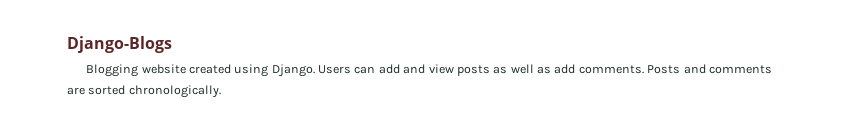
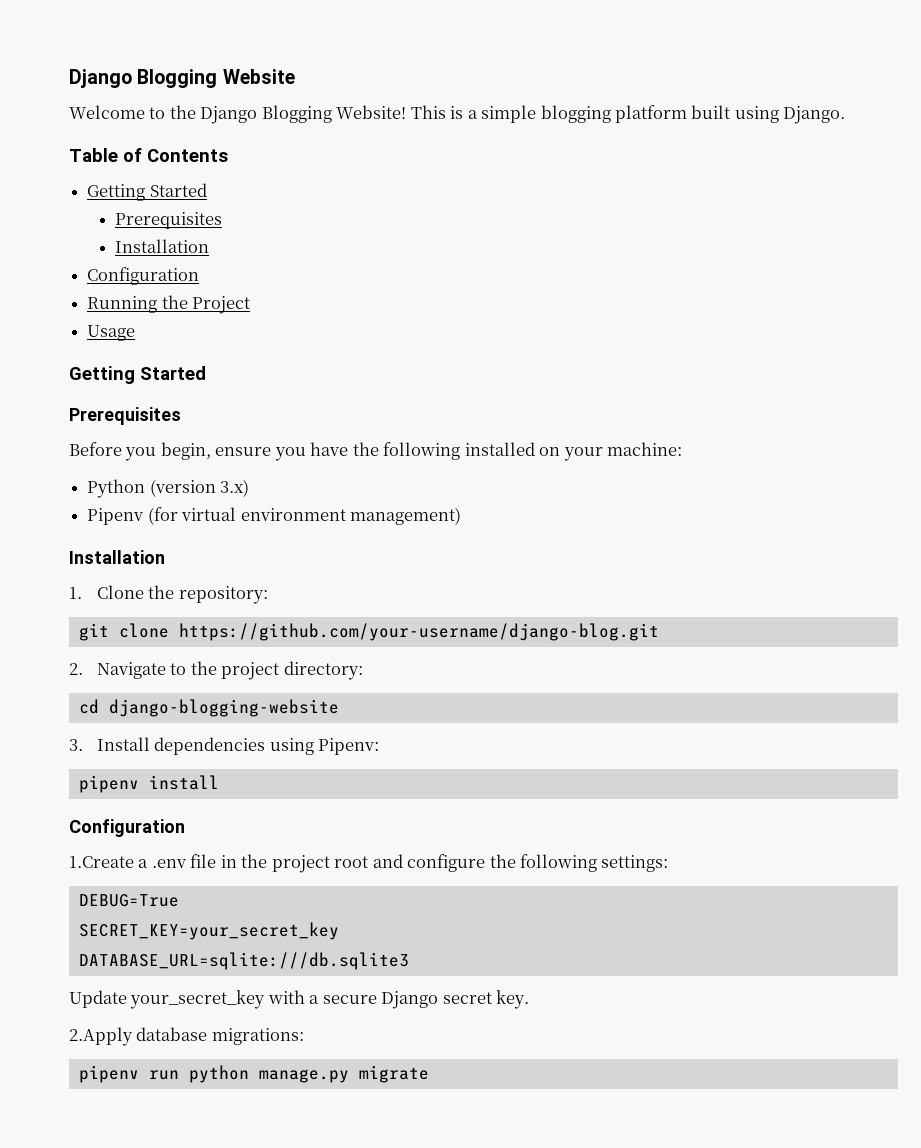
- Django-Blogs
- Blogging website created using Django. Users can add and view posts as well as add comments. Posts and comments are sorted chronologically.
+ Django Blogging Website
+ Welcome to the Django Blogging Website! This is a simple blogging platform built using Django.
+ Table of Contents
+ Getting Started
+ Prerequisites
+ Installation
+ Configuration
+ Running the Project
+ Usage
+ Getting Started
+ Prerequisites
+ Before you begin, ensure you have the following installed on your machine:
+ Python (version 3.x)
+ Pipenv (for virtual environment management)
+ Installation
+ 1. Clone the repository:
+ git clone https://github.com/your-username/django-blog.git
+ 2. Navigate to the project directory:
+ cd django-blogging-website
+ 3. Install dependencies using Pipenv:
+ pipenv install
+ Configuration
+ 1.Create a .env file in the project root and configure the following settings:
+ DEBUG=True
+ SECRET_KEY=your_secret_key
+ DATABASE_URL=sqlite:///db.sqlite3
+ Update your_secret_key with a secure Django secret key.
+ 2.Apply database migrations:
+ pipenv run python manage.py migrate

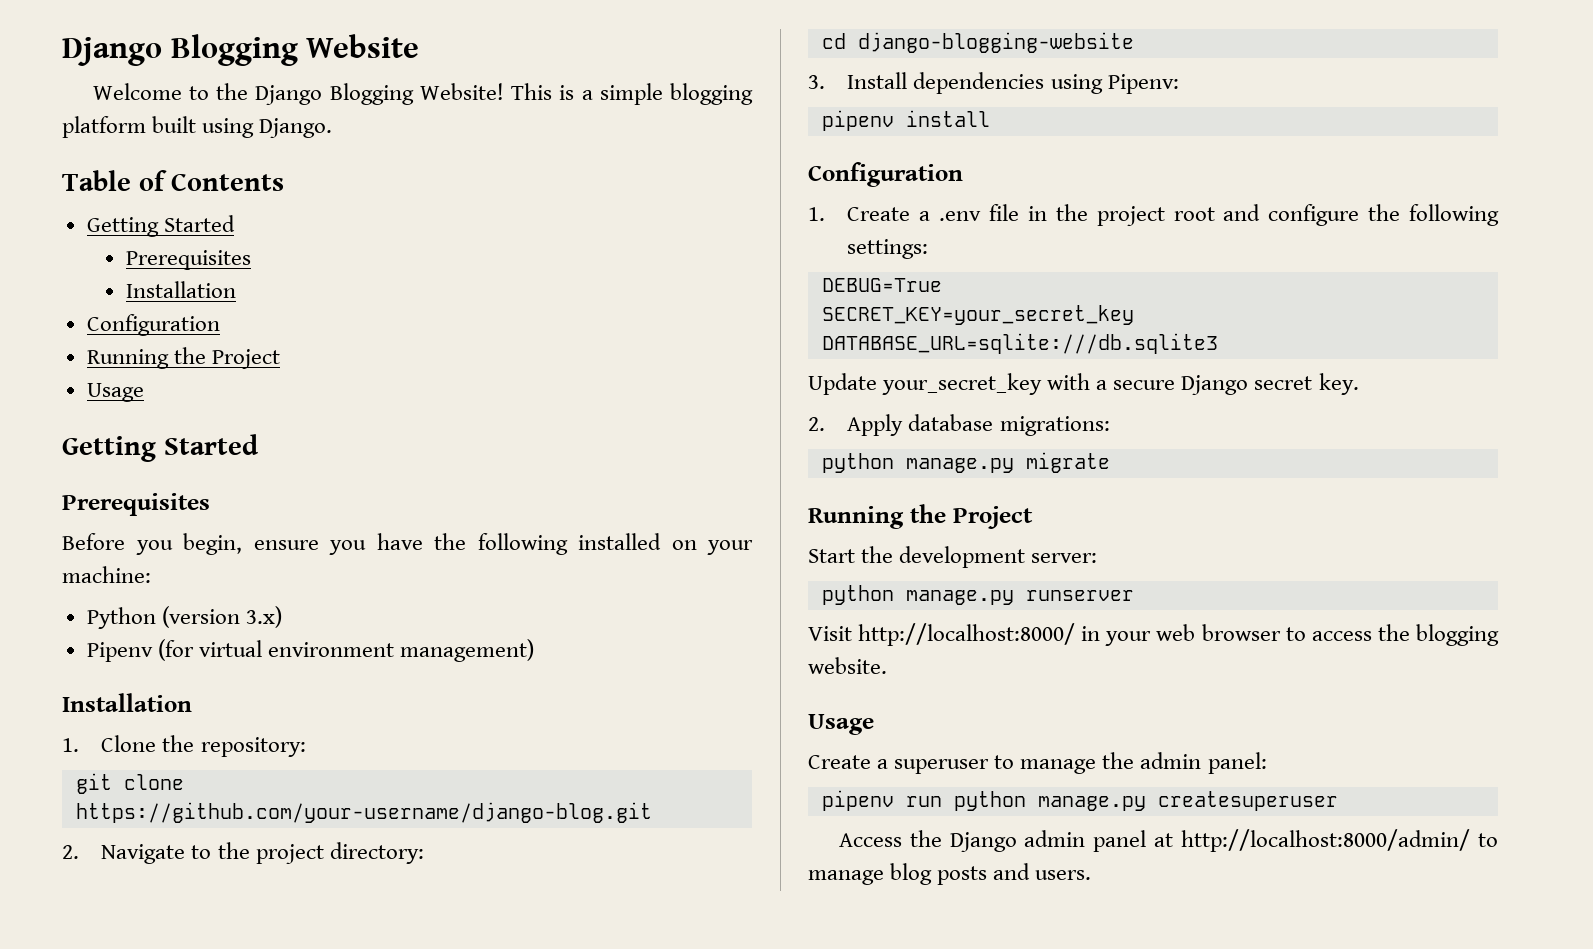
- 1.Create a .env file in the project root and configure the following settings:
+ 1. Create a .env file in the project root and configure the following settings:
- 2.Apply database migrations:
+ 2. Apply database migrations:
- pipenv run python manage.py migrate
+ python manage.py migrate
+ Running the Project
+ Start the development server:
+ python manage.py runserver
+ Visit http://localhost:8000/ in your web browser to access the blogging website.
+ Usage
+ Create a superuser to manage the admin panel:
+ pipenv run python manage.py createsuperuser
+ Access the Django admin panel at http://localhost:8000/admin/ to manage blog posts and users.

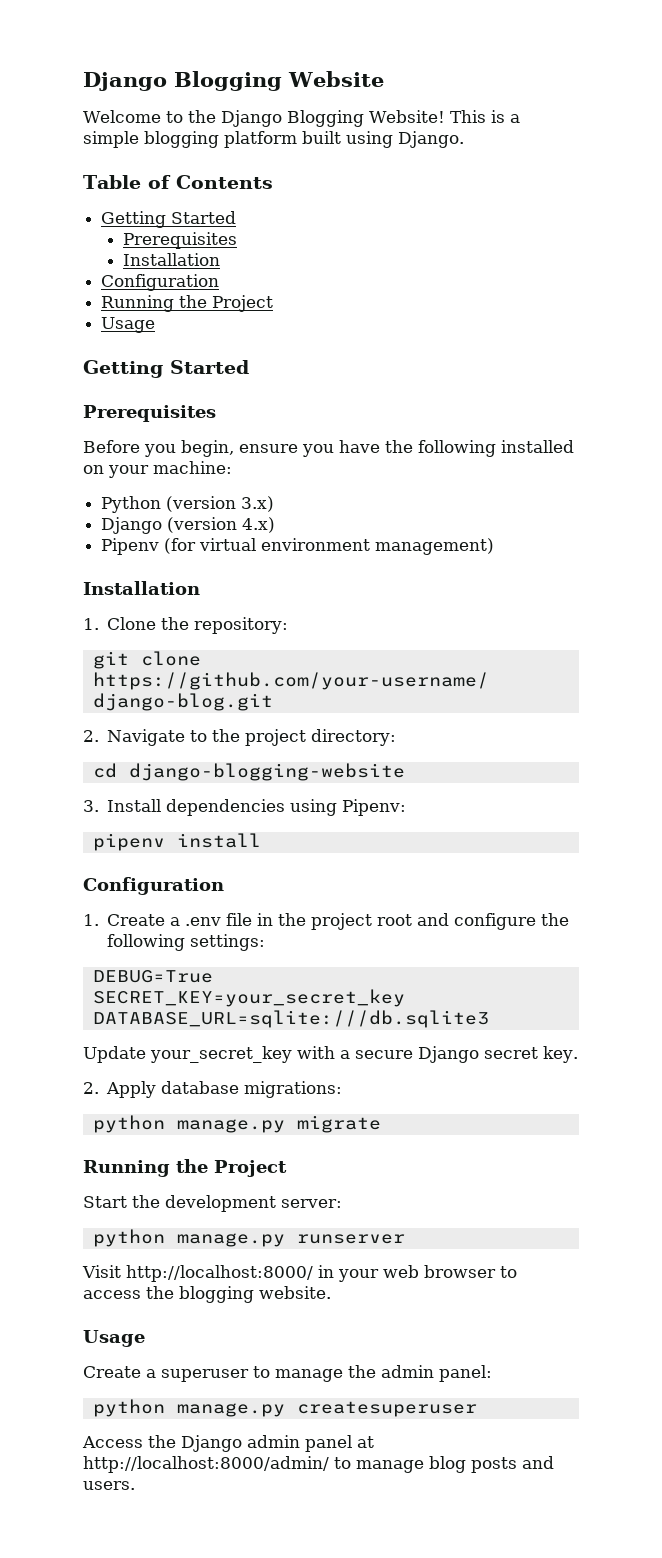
+ Django (version 4.x)
- pipenv run python manage.py createsuperuser
+ python manage.py createsuperuser

